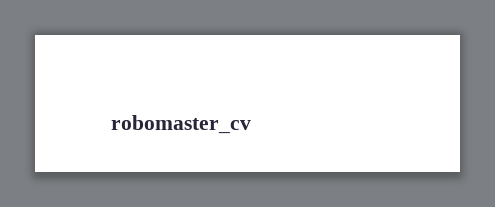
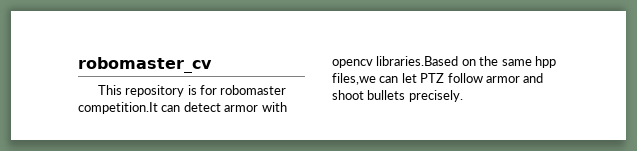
+ This repository is for robomaster competition.It can detect armor with opencv libraries.Based on the same hpp files,we can let PTZ follow armor and shoot bullets precisely.

